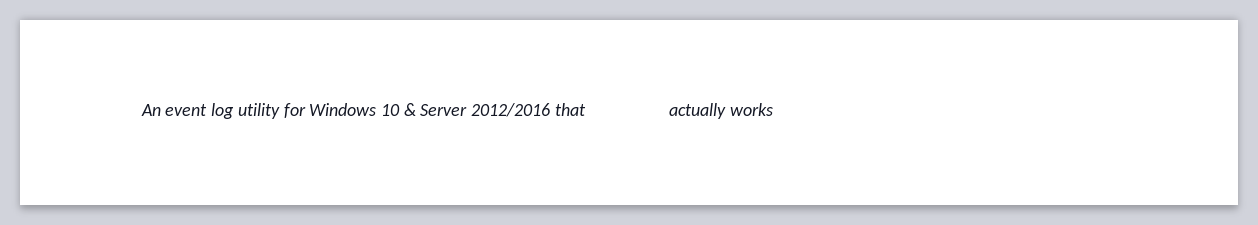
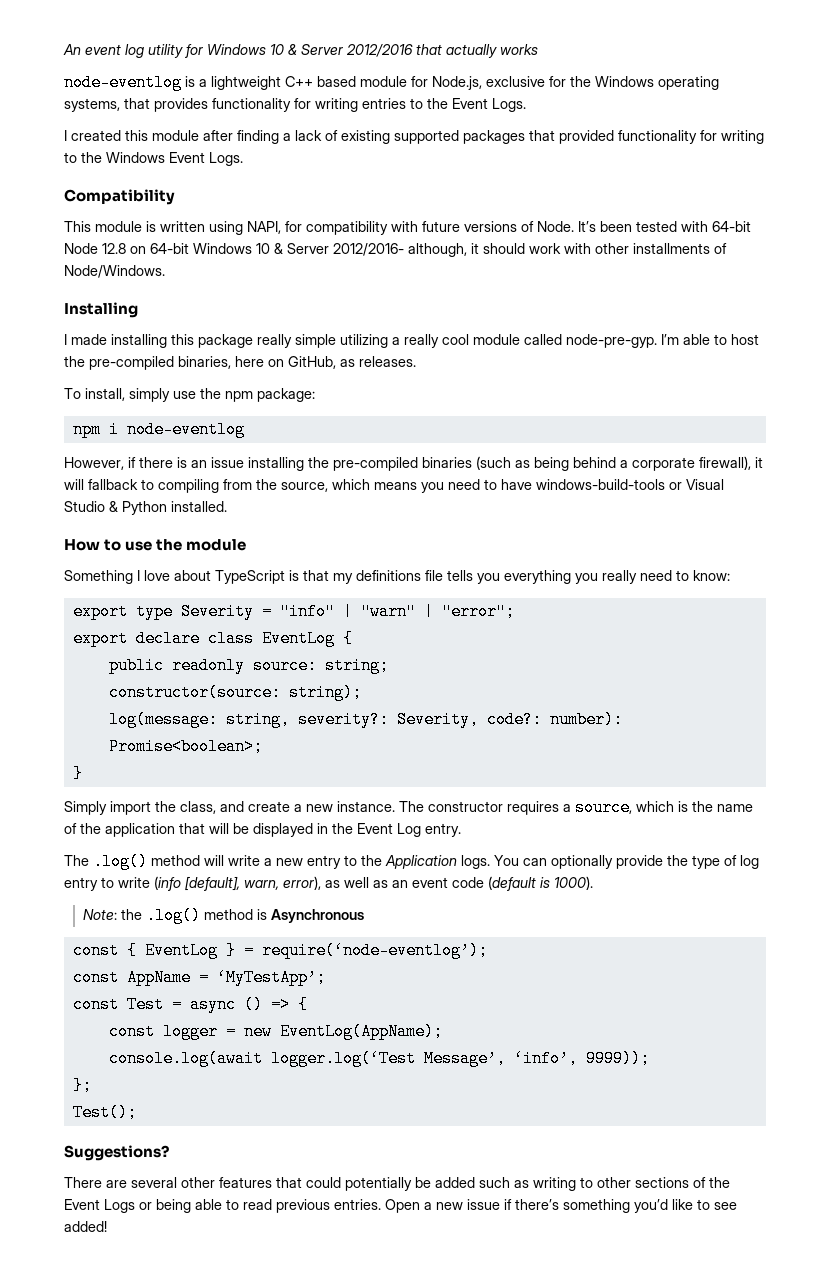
+ node-eventlog is a lightweight C++ based module for Node.js, exclusive for the Windows operating systems, that provides functionality for writing entries to the Event Logs.
+ I created this module after finding a lack of existing supported packages that provided functionality for writing to the Windows Event Logs.
+ Compatibility
+ This module is written using NAPI, for compatibility with future versions of Node. It’s been tested with 64-bit Node 12.8 on 64-bit Windows 10 & Server 2012/2016- although, it should work with other installments of Node/Windows.
+ Installing
+ I made installing this package really simple utilizing a really cool module called node-pre-gyp. I’m able to host the pre-compiled binaries, here on GitHub, as releases.
+ To install, simply use the npm package:
+ npm i node-eventlog
+ However, if there is an issue installing the pre-compiled binaries (such as being behind a corporate firewall), it will fallback to compiling from the source, which means you need to have windows-build-tools or Visual Studio & Python installed.
+ How to use the module
+ Something I love about TypeScript is that my definitions file tells you everything you really need to know:
+ export type Severity = "info" | "warn" | "error";
+ export declare class EventLog {
+ public readonly source: string;
+ constructor(source: string);
+ log(message: string, severity?: Severity, code?: number): Promise<boolean>;
+ }
+ Simply import the class, and create a new instance. The constructor requires a source, which is the name of the application that will be displayed in the Event Log entry.
+ The .log() method will write a new entry to the Application logs. You can optionally provide the type of log entry to write (info [default], warn, error), as well as an event code (default is 1000).
+ Note: the .log() method is Asynchronous
+ const { EventLog } = require(‘node-eventlog’);
+ const AppName = ‘MyTestApp’;
+ const Test = async () => {
+ const logger = new EventLog(AppName);
+ console.log(await logger.log(‘Test Message’, ‘info’, 9999));
+ };
+ Test();
+ Suggestions?
+ There are several other features that could potentially be added such as writing to other sections of the Event Logs or being able to read previous entries. Open a new issue if there’s something you’d like to see added!

